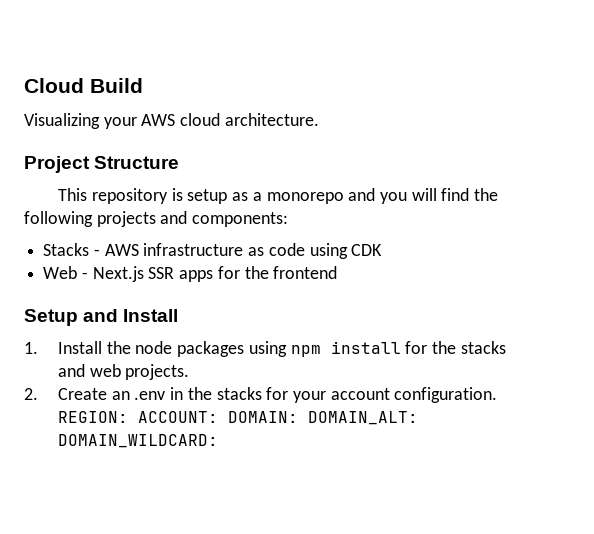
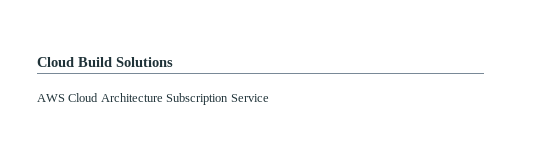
- Cloud Build
- Visualizing your AWS cloud architecture.
- Project Structure
- This repository is setup as a monorepo and you will find the following projects and components:
- Stacks - AWS infrastructure as code using CDK
- Web - Next.js SSR apps for the frontend
- Setup and Install
- 1. Install the node packages using npm install for the stacks and web projects.
- 2. Create an .env in the stacks for your account configuration. REGION: ACCOUNT: DOMAIN: DOMAIN_ALT: DOMAIN_WILDCARD:
+ Cloud Build Solutions
+ AWS Cloud Architecture Subscription Service

